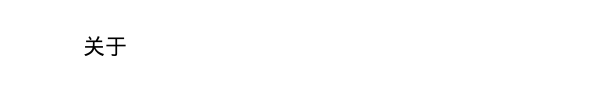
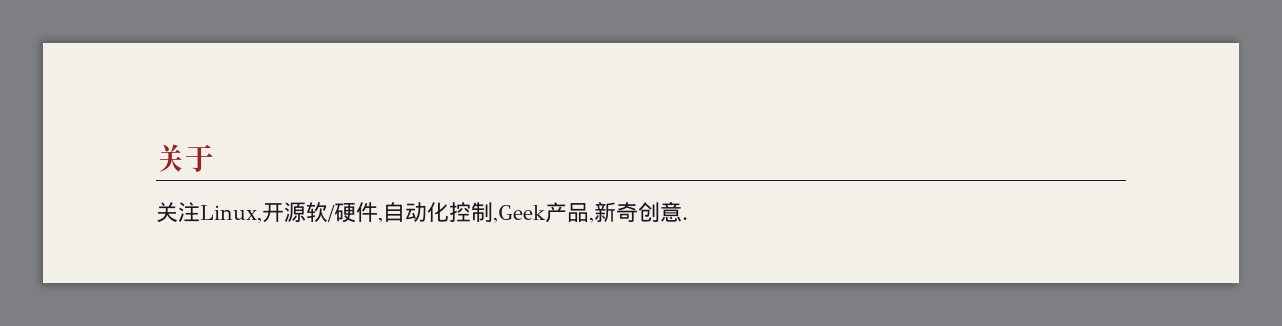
+ 关注Linux,开源软/硬件,自动化控制,Geek产品,新奇创意.

